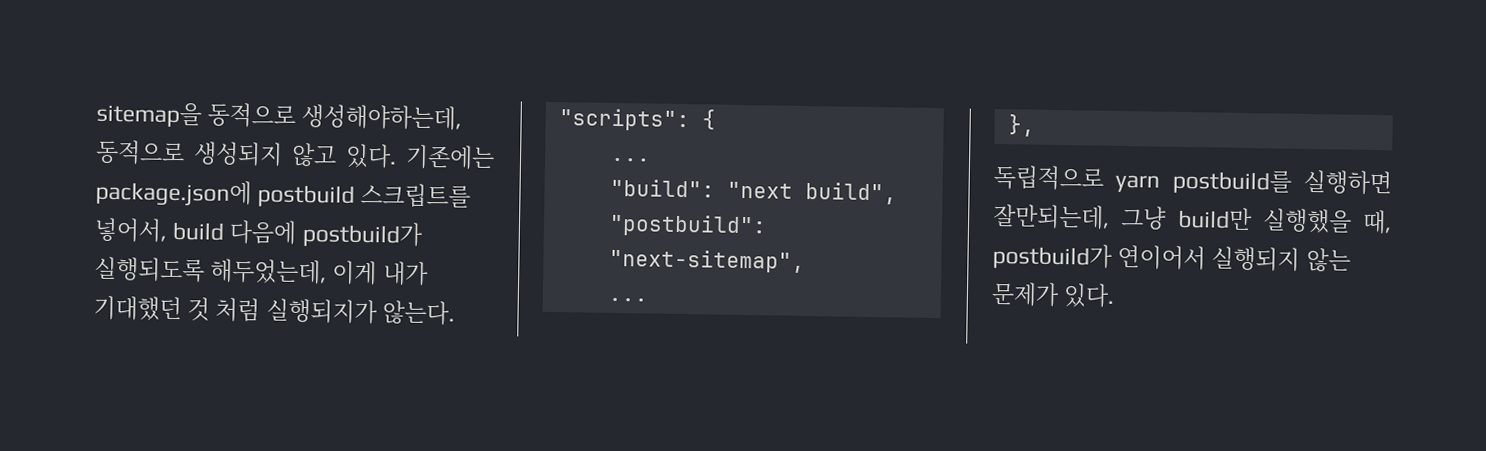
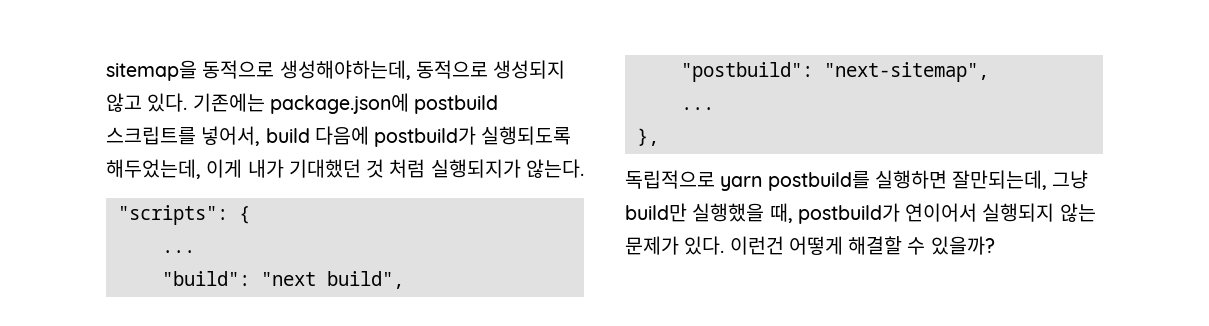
+ 이런건 어떻게 해결할 수 있을까?

